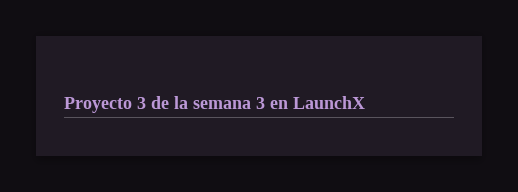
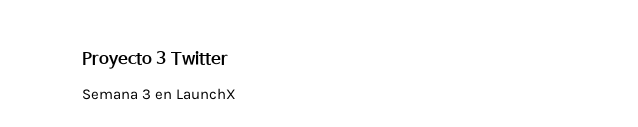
- Proyecto 3 de la semana 3 en LaunchX
+ Proyecto 3 Twitter
+ Semana 3 en LaunchX

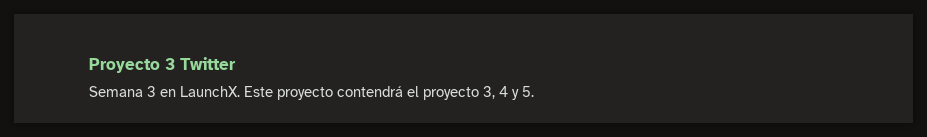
- Semana 3 en LaunchX
+ Semana 3 en LaunchX. Este proyecto contendrá el proyecto 3, 4 y 5.

